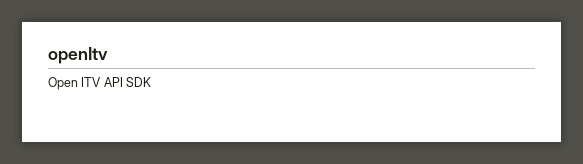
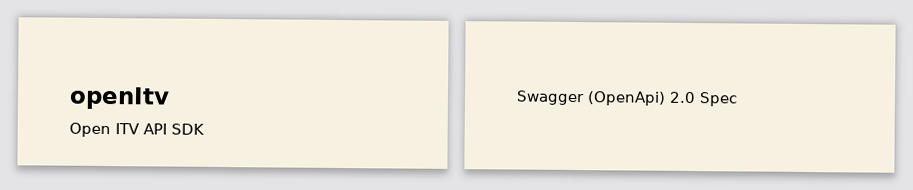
+ Swagger (OpenApi) 2.0 Spec

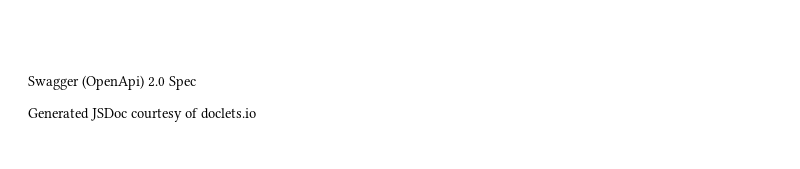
- openItv
- Open ITV API SDK
+ Generated JSDoc courtesy of doclets.io

